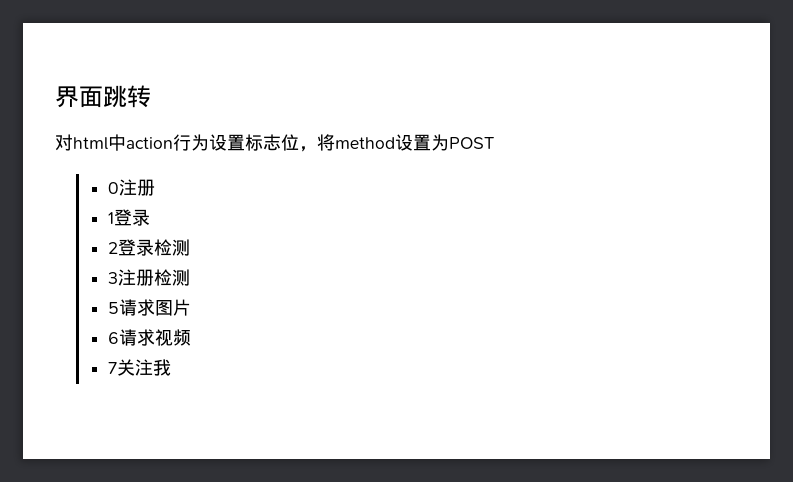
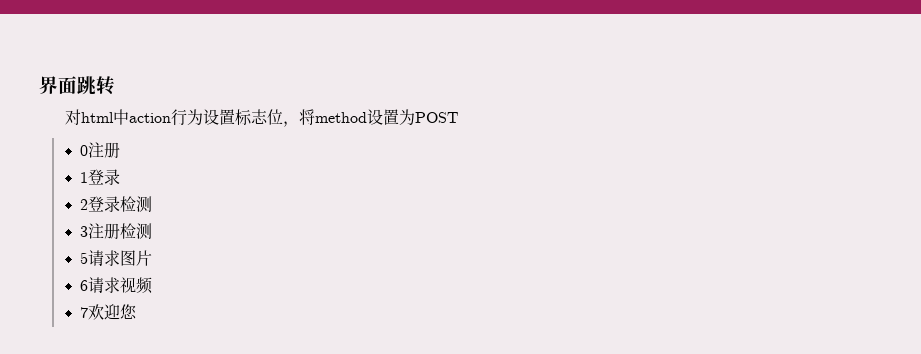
- 7关注我
+ 7欢迎您

